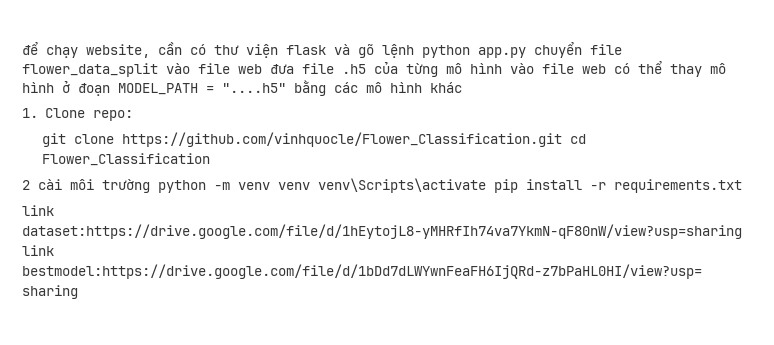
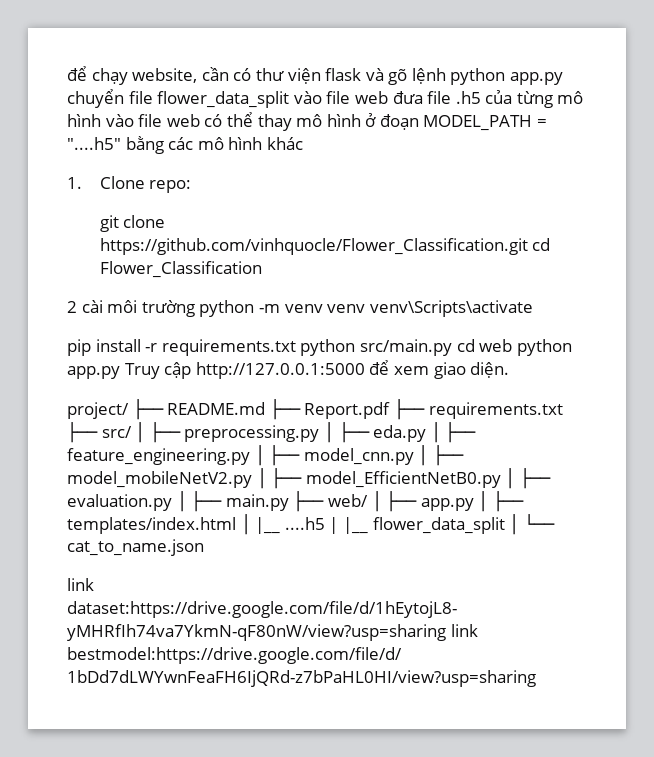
- 2 cài môi trường python -m venv venv venv\Scripts\activate pip install -r requirements.txt
+ 2 cài môi trường python -m venv venv venv\Scripts\activate
+ pip install -r requirements.txt python src/main.py cd web python app.py Truy cập http://127.0.0.1:5000 để xem giao diện.
+ project/ ├── README.md ├── Report.pdf ├── requirements.txt ├── src/ │ ├── preprocessing.py │ ├── eda.py │ ├── feature_engineering.py │ ├── model_cnn.py │ ├── model_mobileNetV2.py │ ├── model_EfficientNetB0.py │ ├── evaluation.py │ ├── main.py ├── web/ │ ├── app.py │ ├── templates/index.html │ |__ ....h5 | |__ flower_data_split │ └── cat_to_name.json

